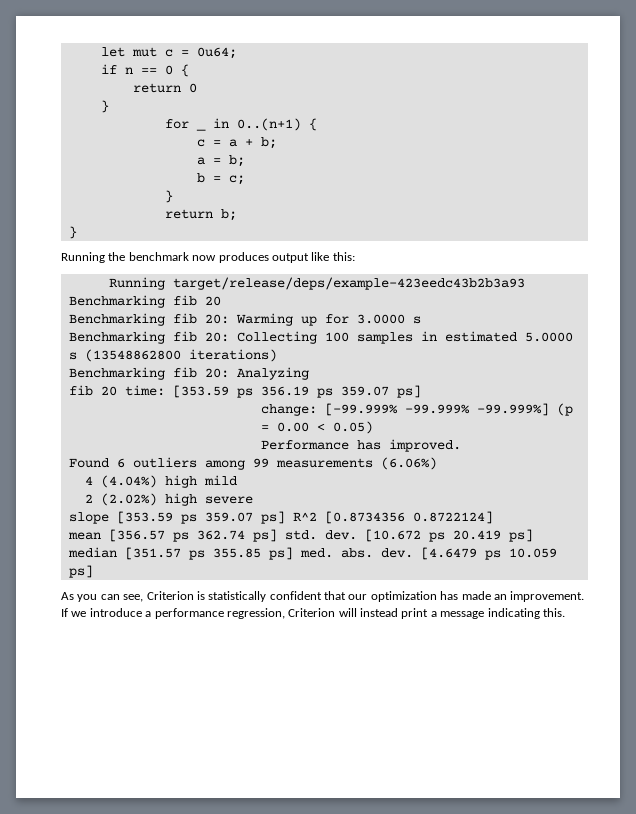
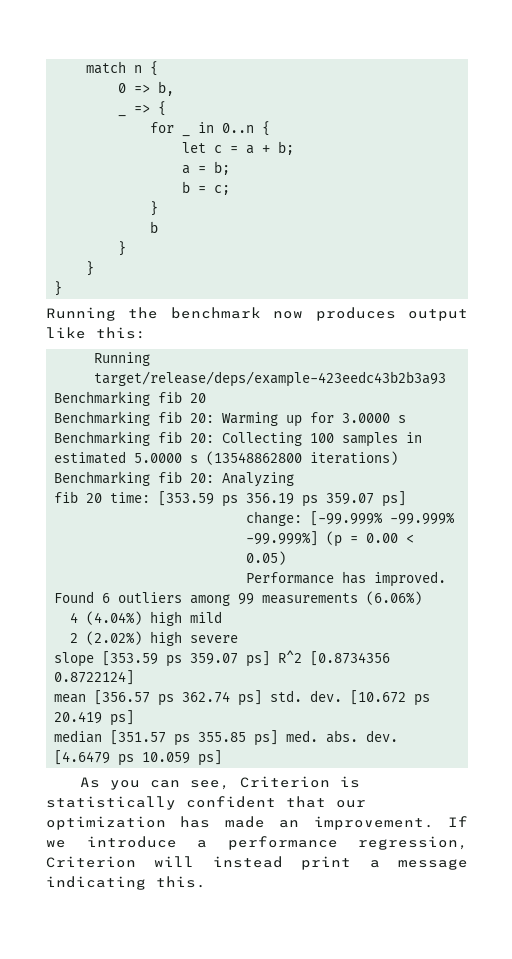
- let mut c = 0u64;
- if n == 0 {
- return 0
- }
+ match n {
+ 0 => b,
+ _ => {
- for _ in 0..(n+1) {
- c = a + b;
+ for _ in 0..n {
+ let c = a + b;
  b = c;
  }
- return b;
+ b
+ }
+ }

